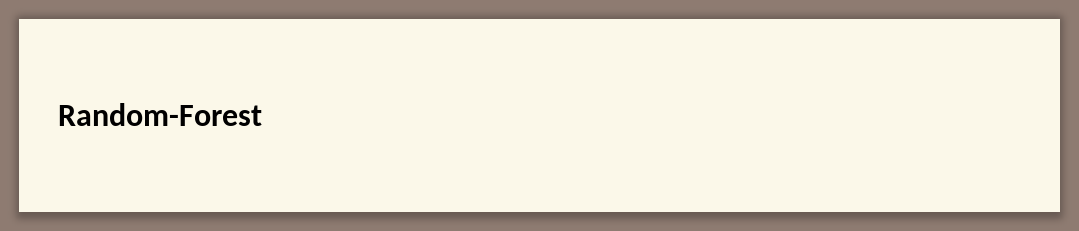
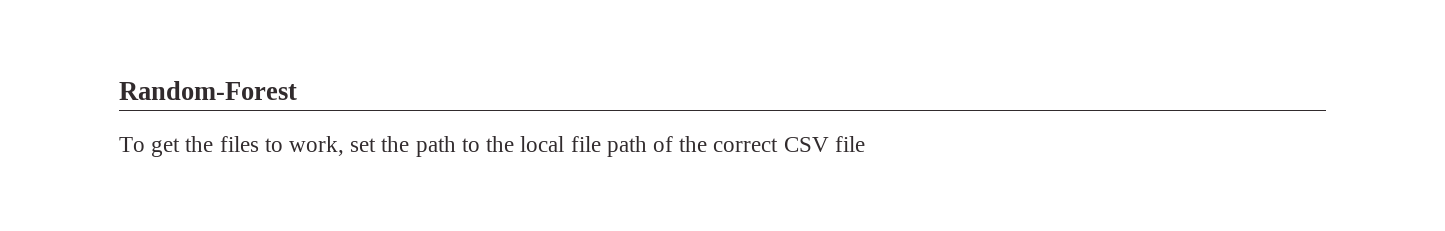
+ To get the files to work, set the path to the local file path of the correct CSV file

